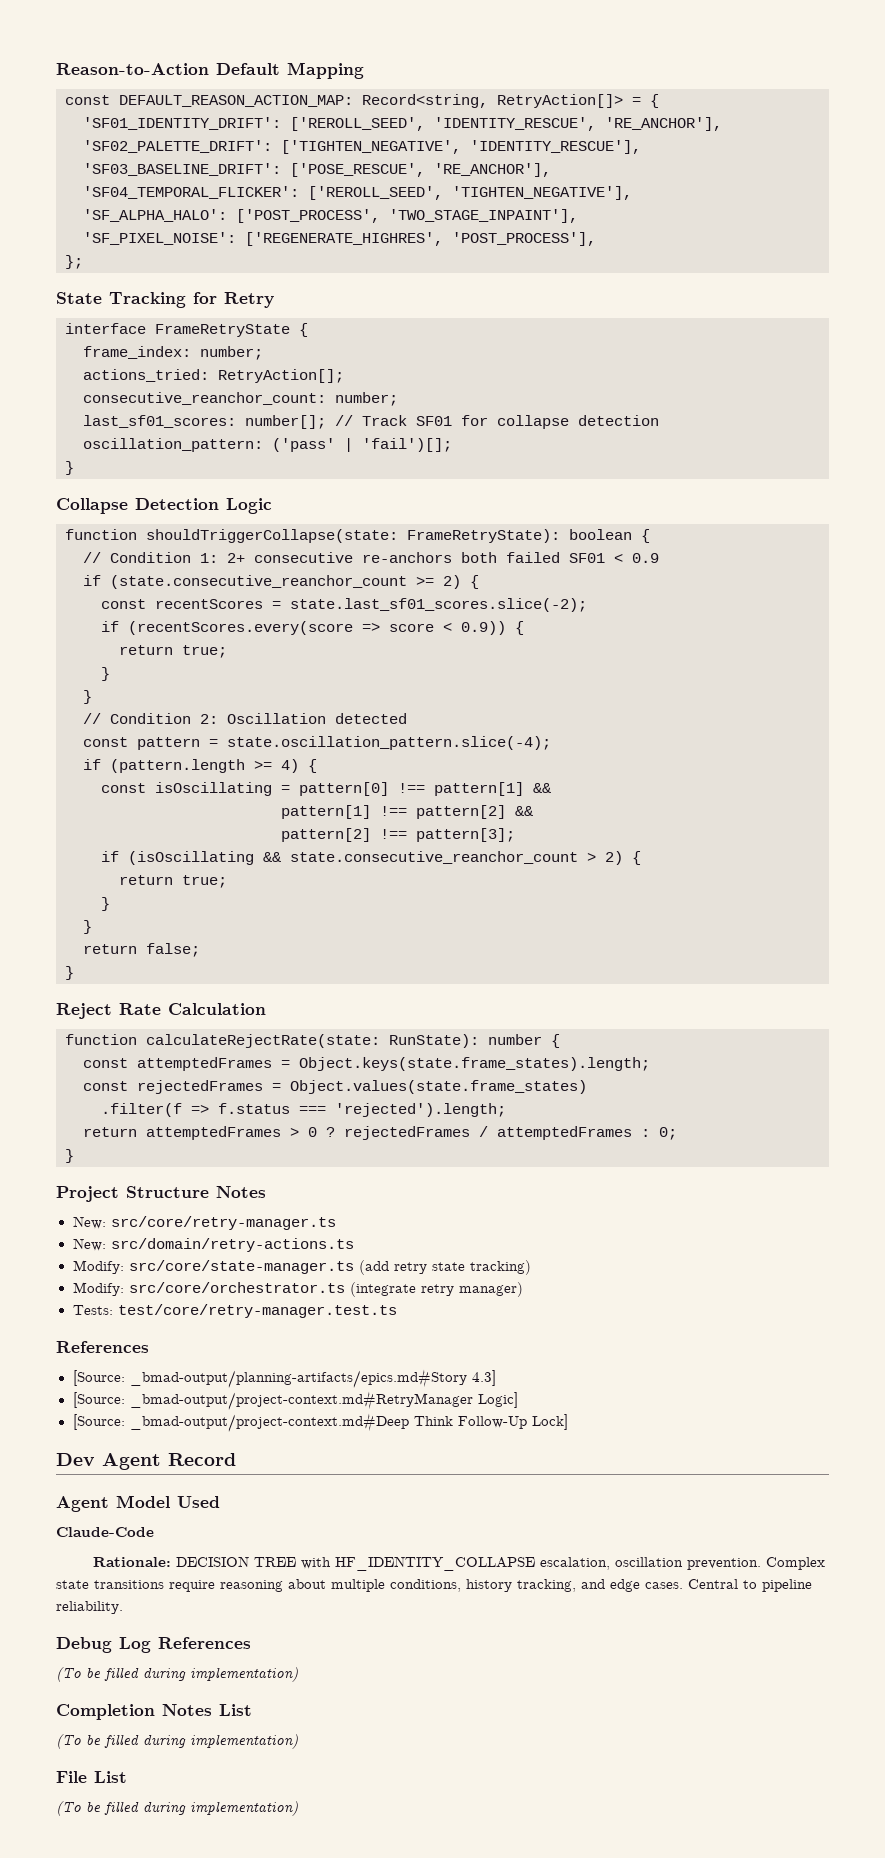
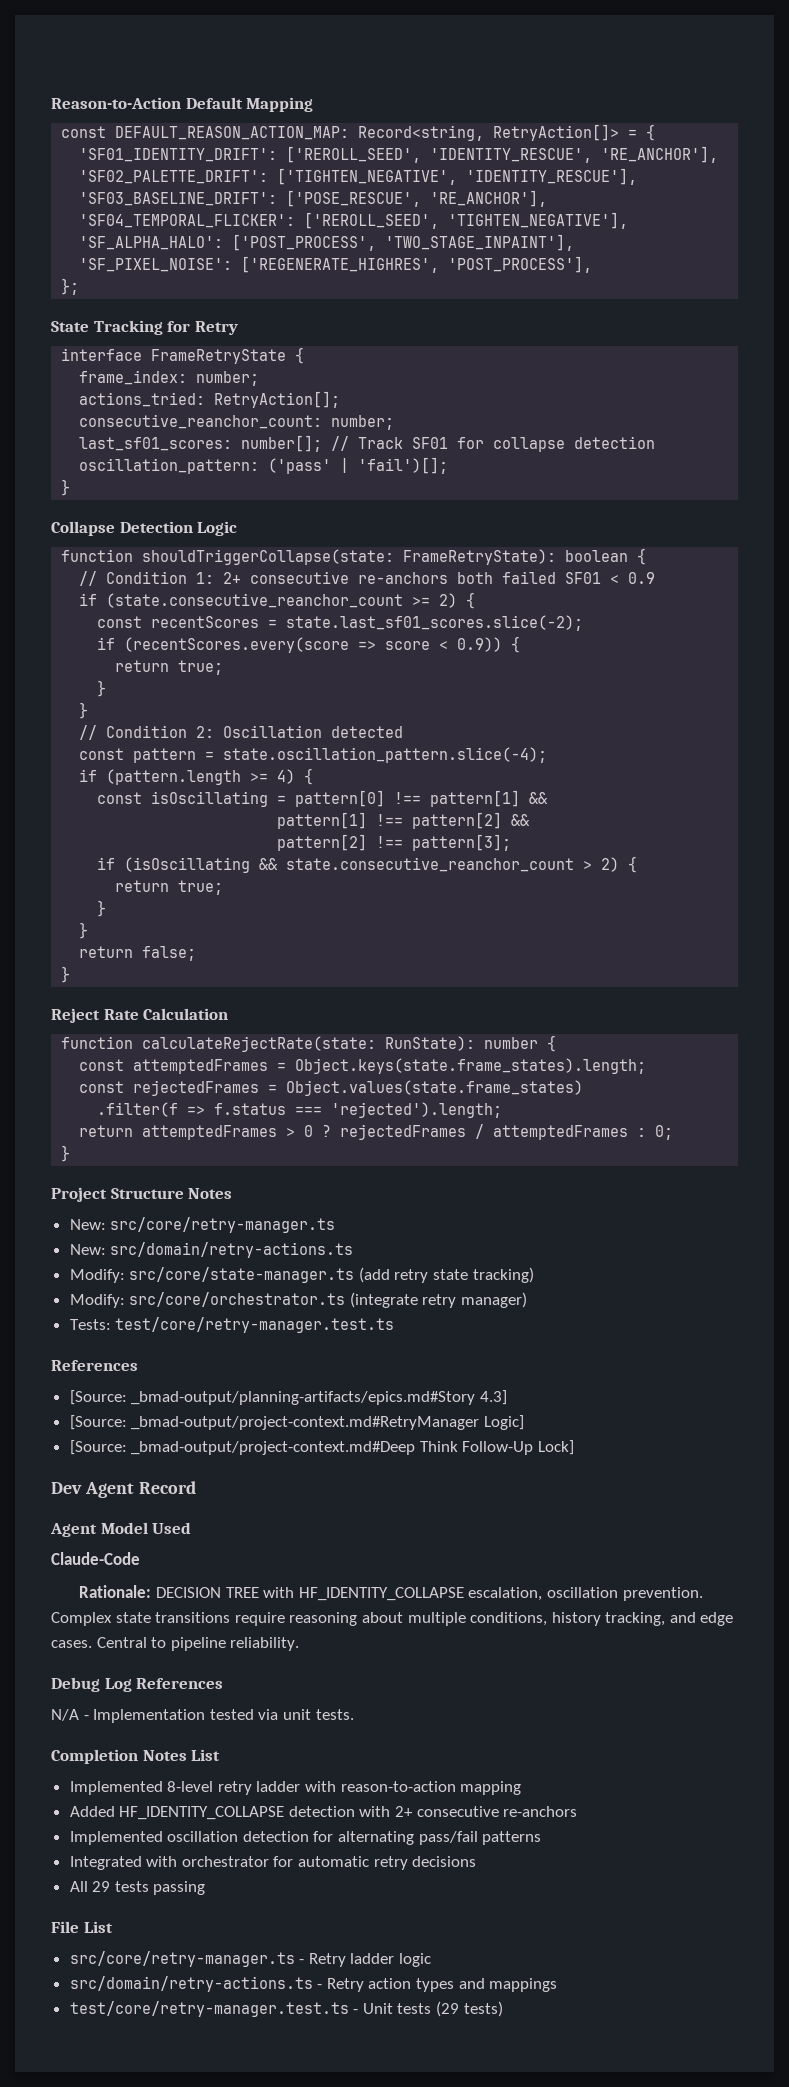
  Debug Log References
- (To be filled during implementation)
+ N/A - Implementation tested via unit tests.
  Completion Notes List
- (To be filled during implementation)
+ Implemented 8-level retry ladder with reason-to-action mapping
+ Added HF_IDENTITY_COLLAPSE detection with 2+ consecutive re-anchors
+ Implemented oscillation detection for alternating pass/fail patterns
+ Integrated with orchestrator for automatic retry decisions
+ All 29 tests passing
  File List
- (To be filled during implementation)
+ src/core/retry-manager.ts - Retry ladder logic
+ src/domain/retry-actions.ts - Retry action types and mappings
+ test/core/retry-manager.test.ts - Unit tests (29 tests)

